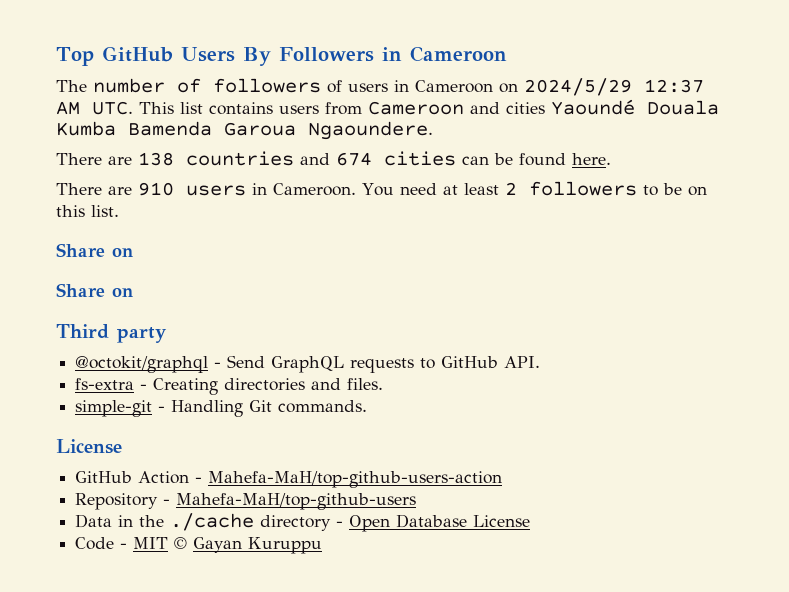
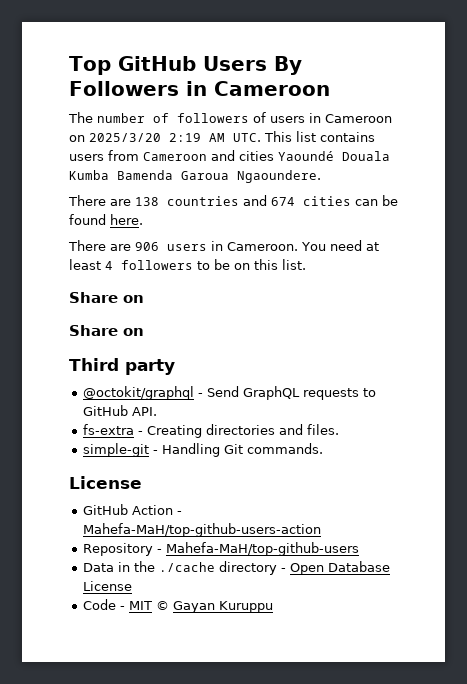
- The number of followers of users in Cameroon on 2024/5/29 12:37 AM UTC. This list contains users from Cameroon and cities Yaoundé Douala Kumba Bamenda Garoua Ngaoundere.
+ The number of followers of users in Cameroon on 2025/3/20 2:19 AM UTC. This list contains users from Cameroon and cities Yaoundé Douala Kumba Bamenda Garoua Ngaoundere.
- There are 910 users in Cameroon.
+ There are 906 users in Cameroon.
- You need at least 2 followers to be on this list.
+ You need at least 4 followers to be on this list.

